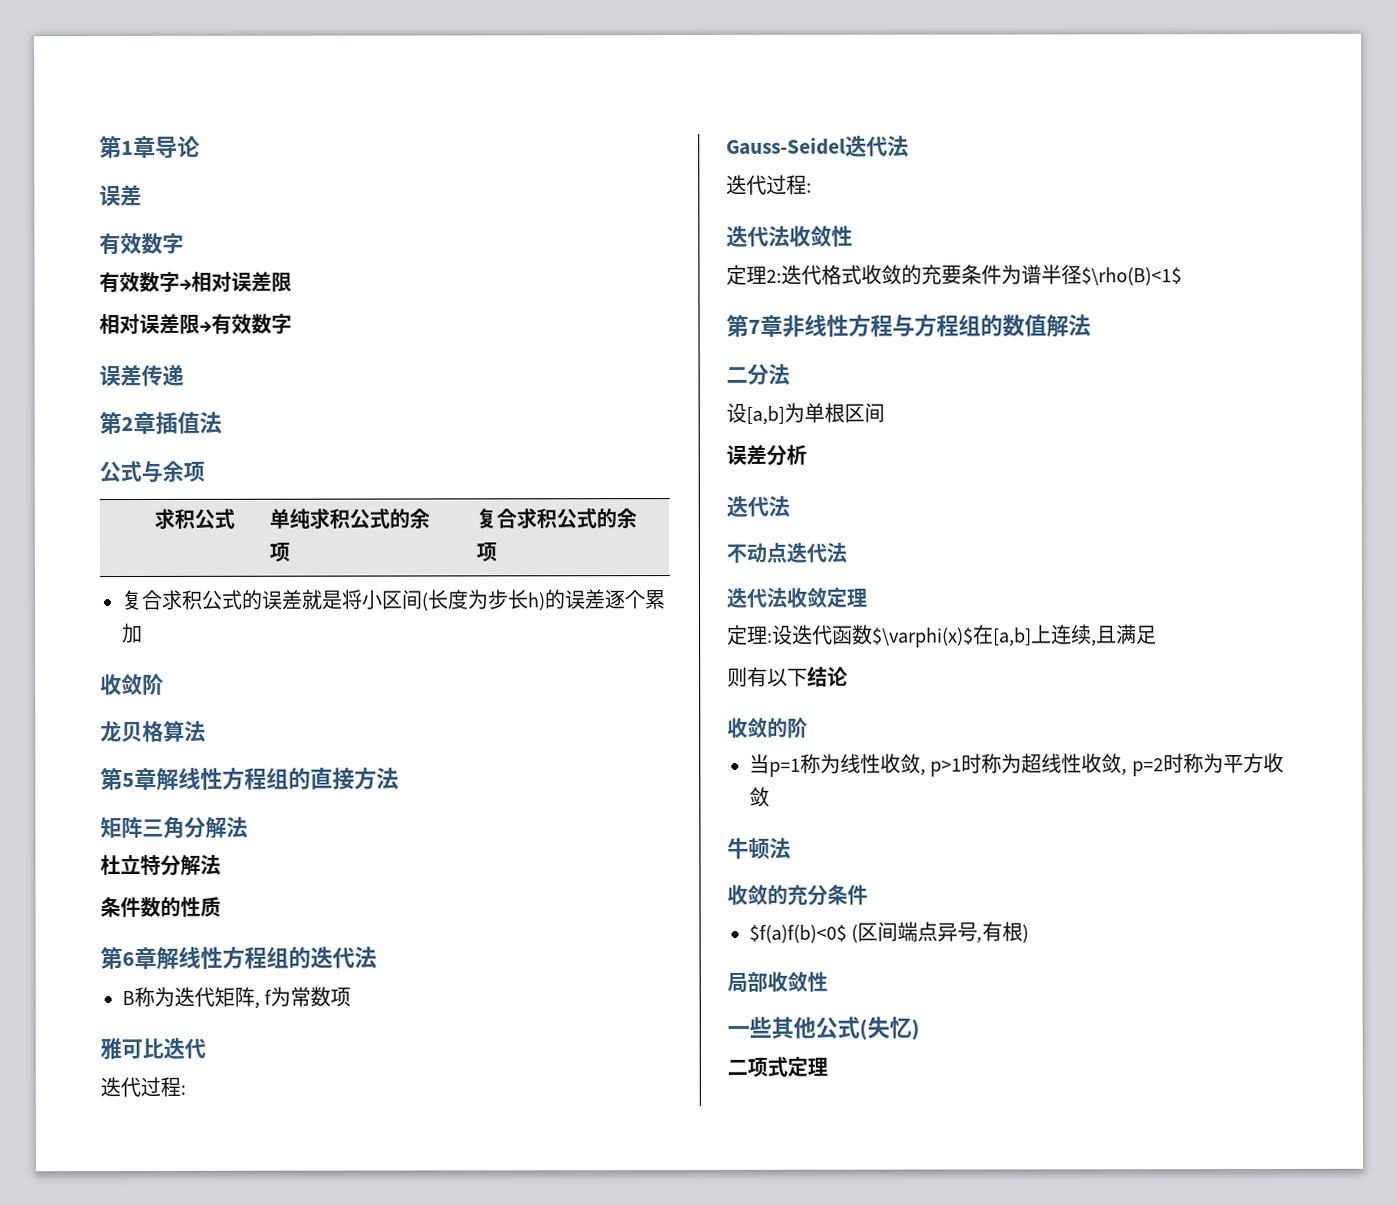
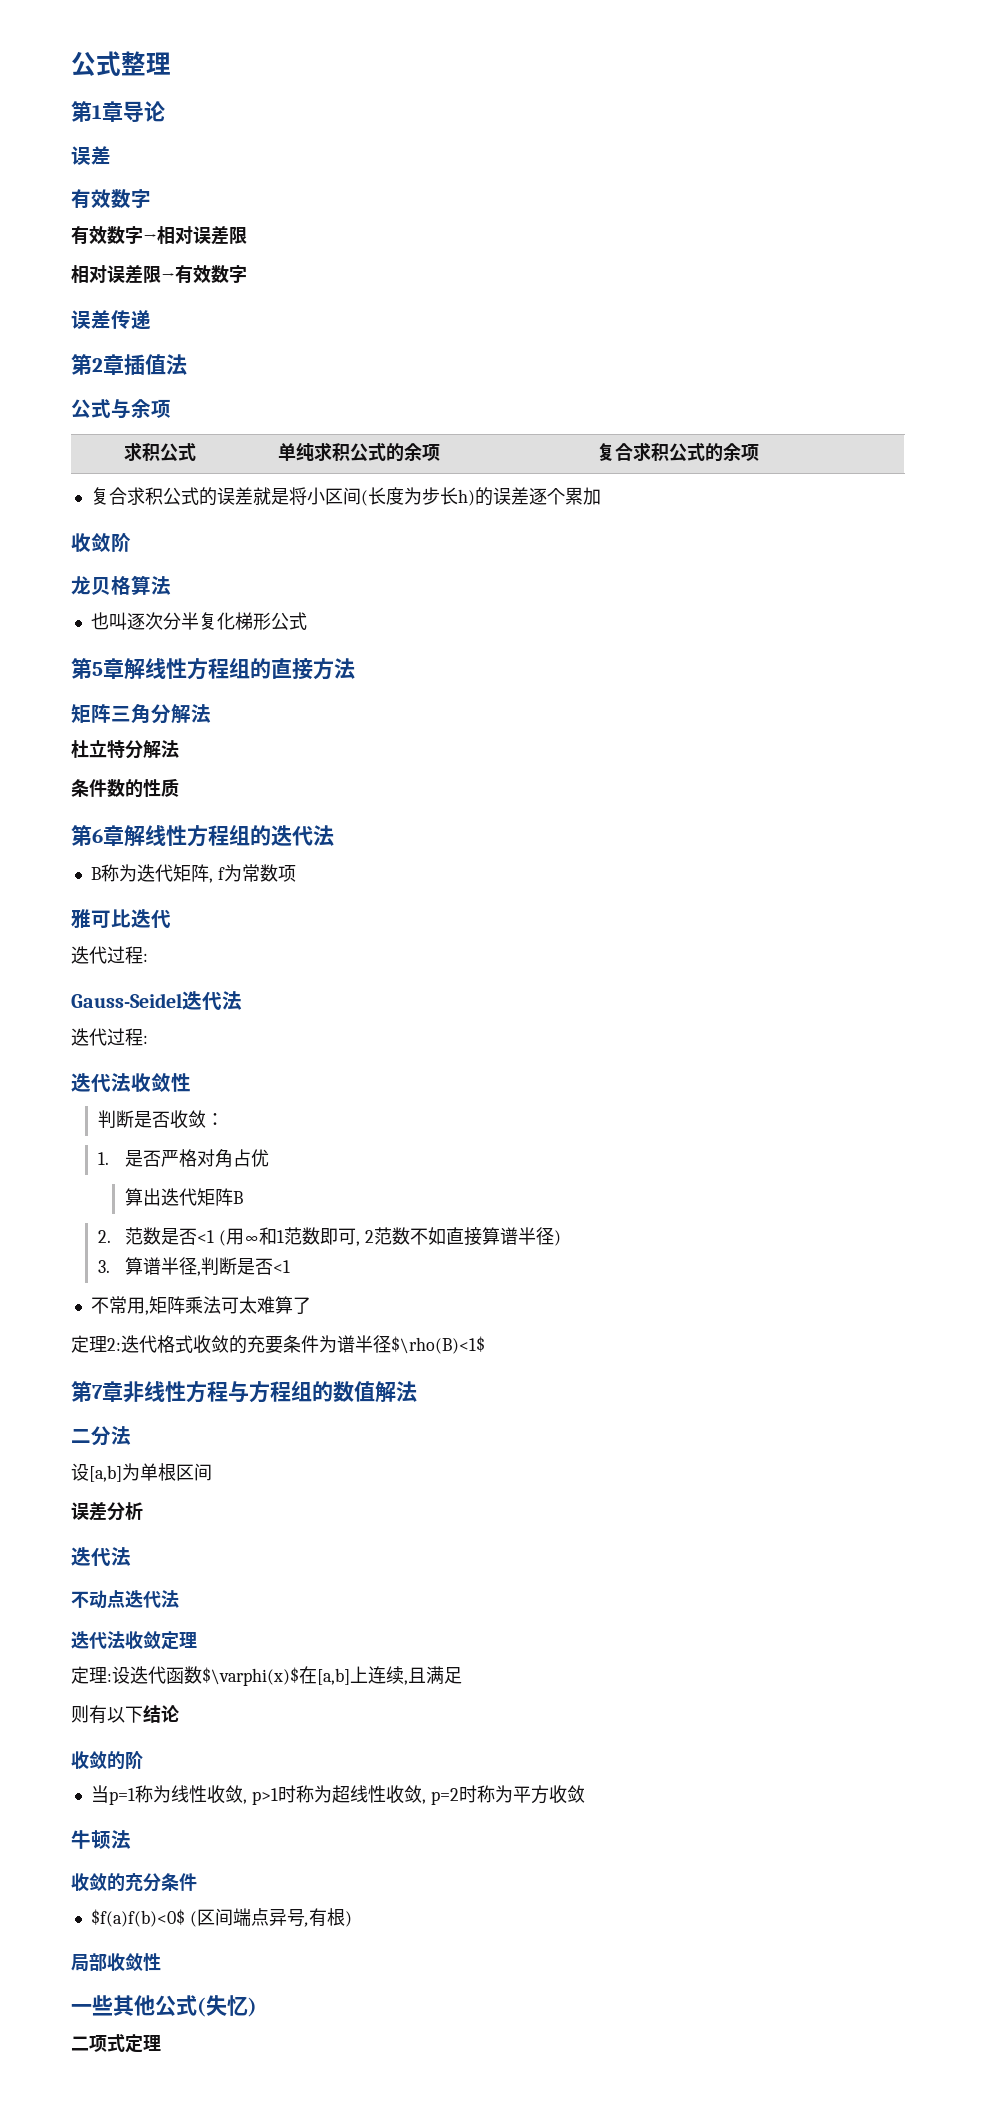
+ 公式整理
+ 也叫逐次分半复化梯形公式
+ 判断是否收敛：
+ 1.是否严格对角占优
+ 算出迭代矩阵B
+ 2.范数是否<1 (用∞和1范数即可, 2范数不如直接算谱半径)
+ 3.算谱半径,判断是否<1
+ 不常用,矩阵乘法可太难算了

